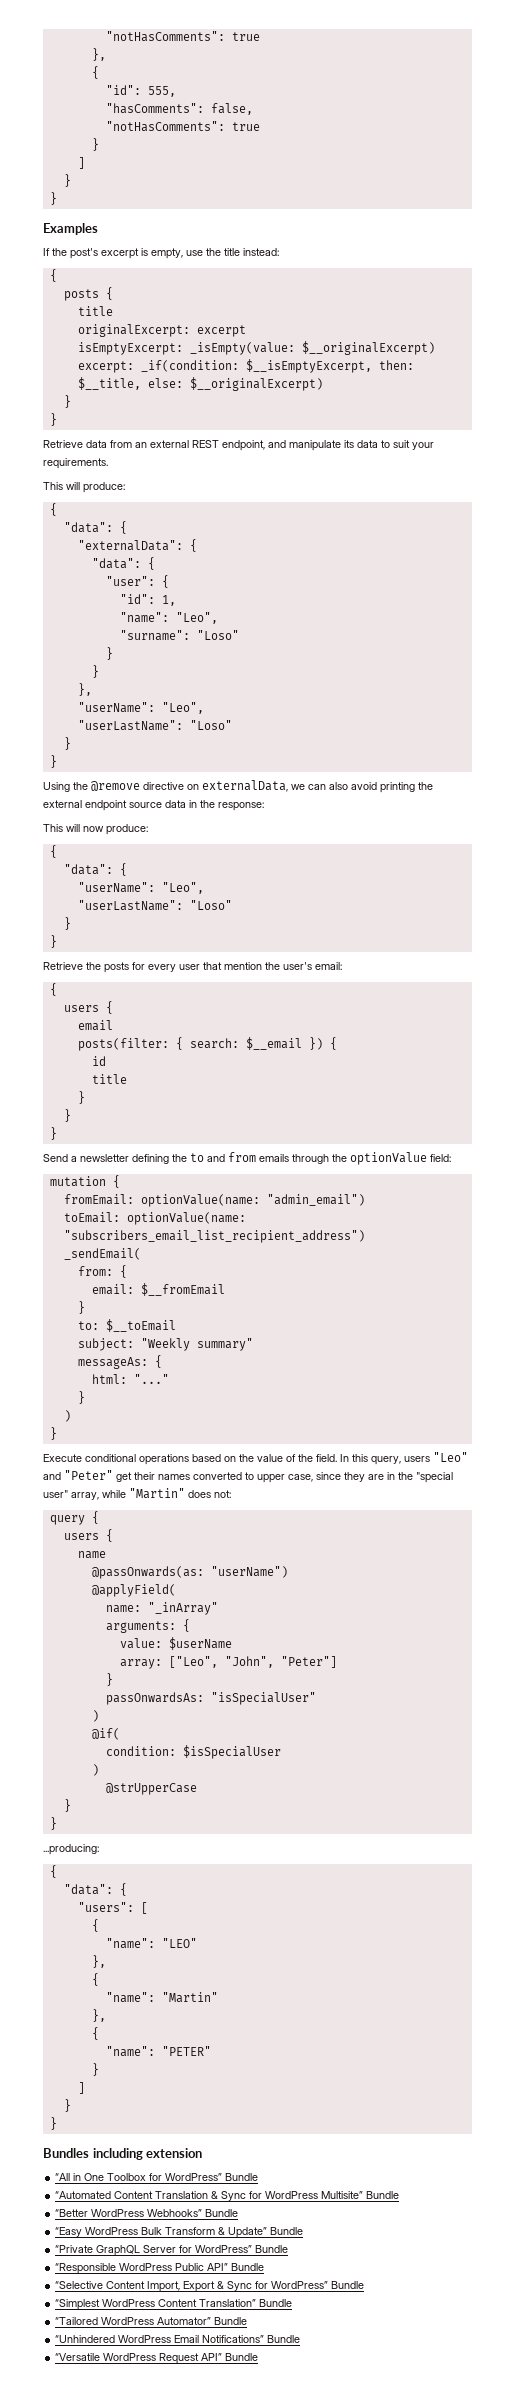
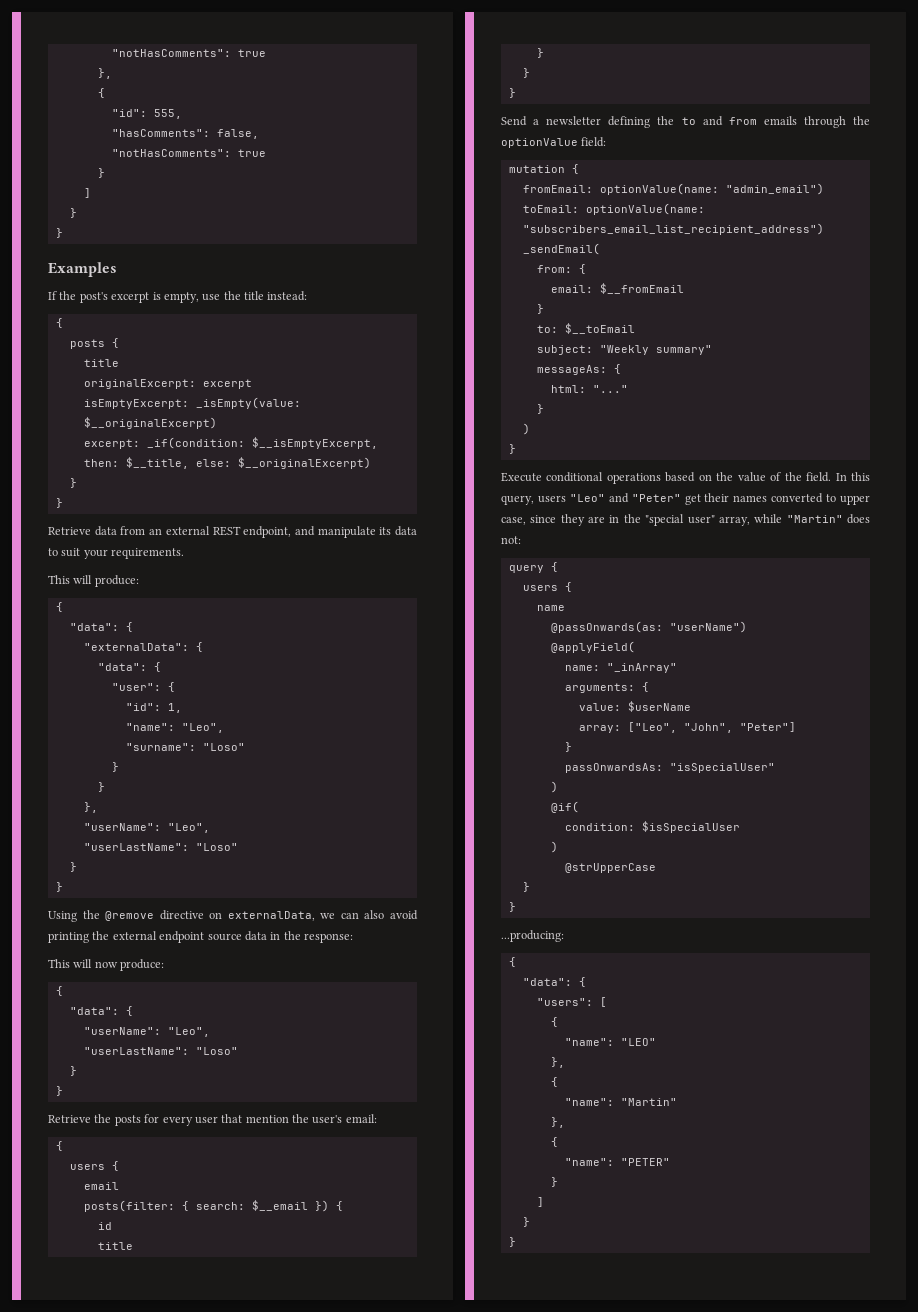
- Bundles including extension
- “All in One Toolbox for WordPress” Bundle
- “Automated Content Translation & Sync for WordPress Multisite” Bundle
- “Better WordPress Webhooks” Bundle
- “Easy WordPress Bulk Transform & Update” Bundle
- “Private GraphQL Server for WordPress” Bundle
- “Responsible WordPress Public API” Bundle
- “Selective Content Import, Export & Sync for WordPress” Bundle
- “Simplest WordPress Content Translation” Bundle
- “Tailored WordPress Automator” Bundle
- “Unhindered WordPress Email Notifications” Bundle
- “Versatile WordPress Request API” Bundle

